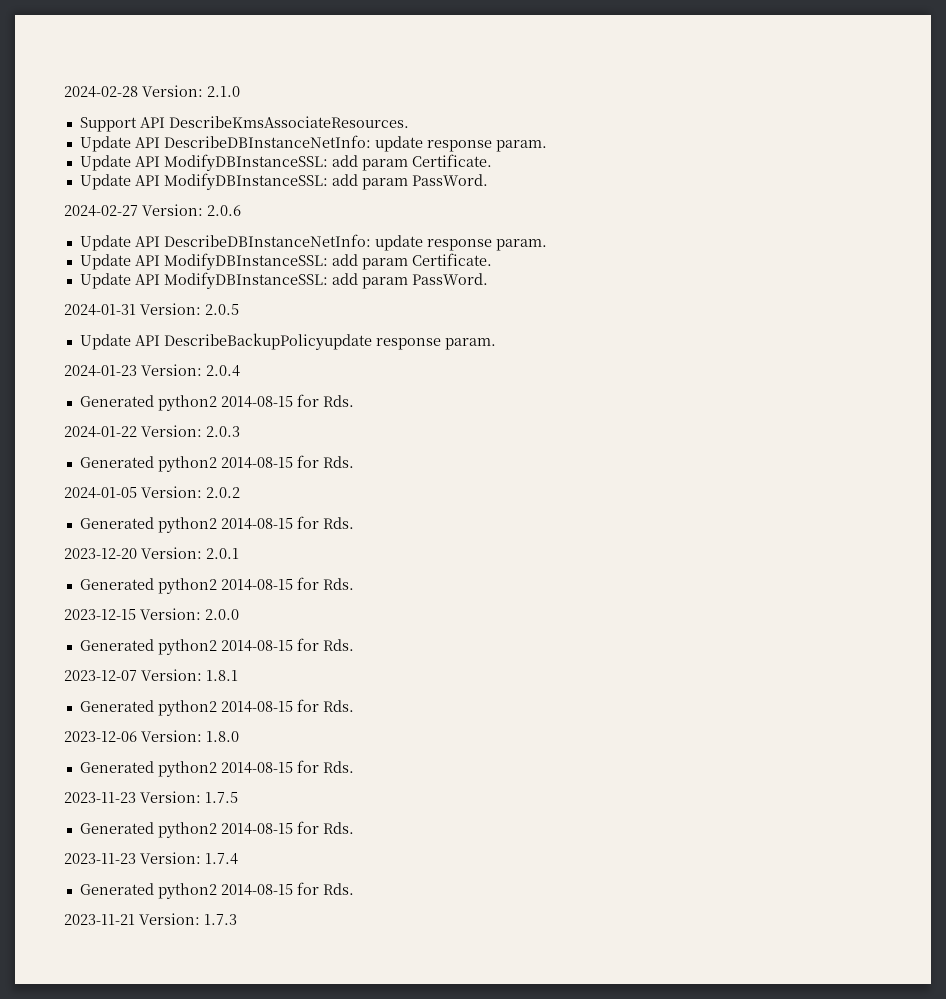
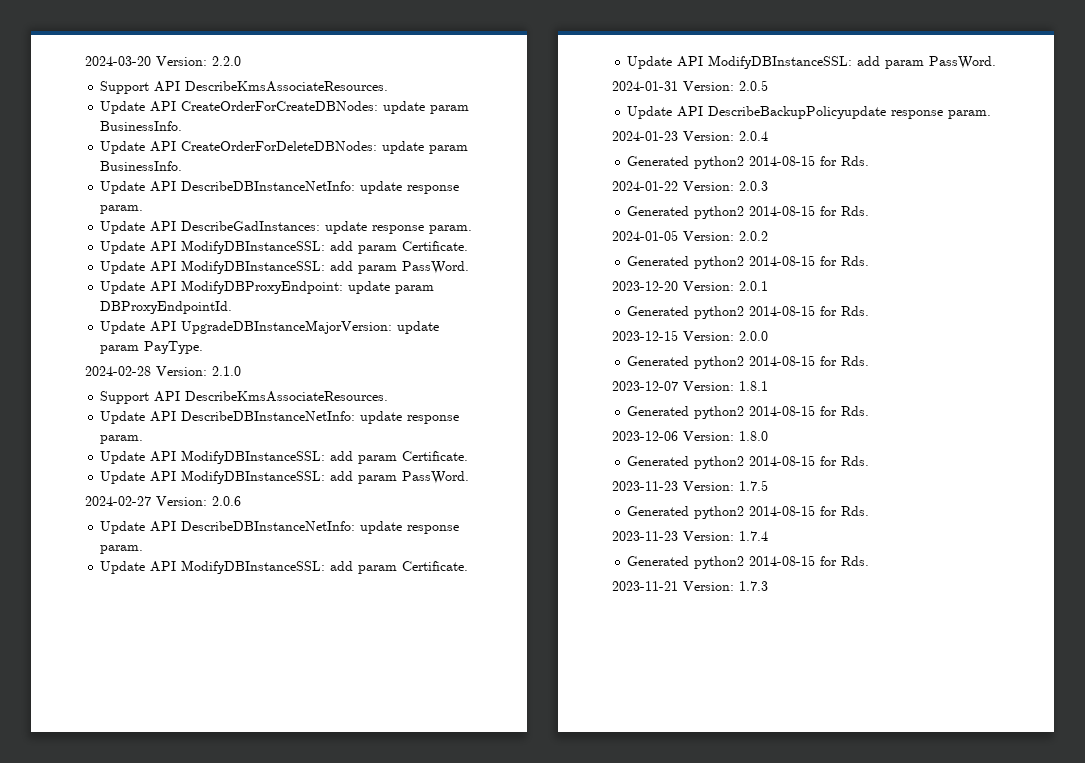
+ 2024-03-20 Version: 2.2.0
+ Support API DescribeKmsAssociateResources.
+ Update API CreateOrderForCreateDBNodes: update param BusinessInfo.
+ Update API CreateOrderForDeleteDBNodes: update param BusinessInfo.
+ Update API DescribeDBInstanceNetInfo: update response param.
+ Update API DescribeGadInstances: update response param.
+ Update API ModifyDBInstanceSSL: add param Certificate.
+ Update API ModifyDBInstanceSSL: add param PassWord.
+ Update API ModifyDBProxyEndpoint: update param DBProxyEndpointId.
+ Update API UpgradeDBInstanceMajorVersion: update param PayType.

